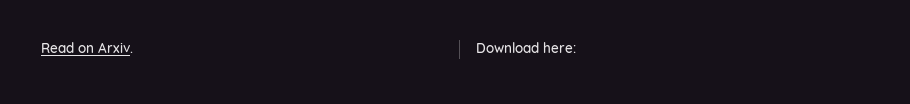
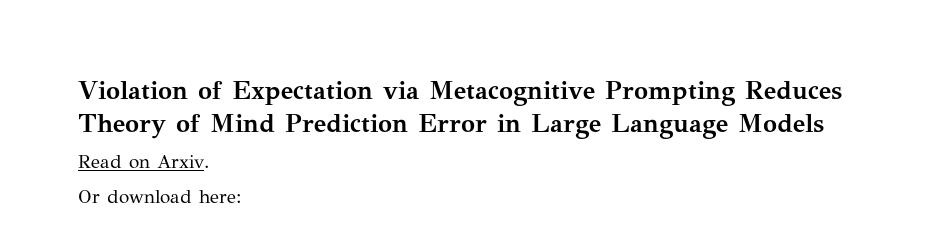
+ Violation of Expectation via Metacognitive Prompting Reduces Theory of Mind Prediction Error in Large Language Models
- Download here:
+ Or download here:

